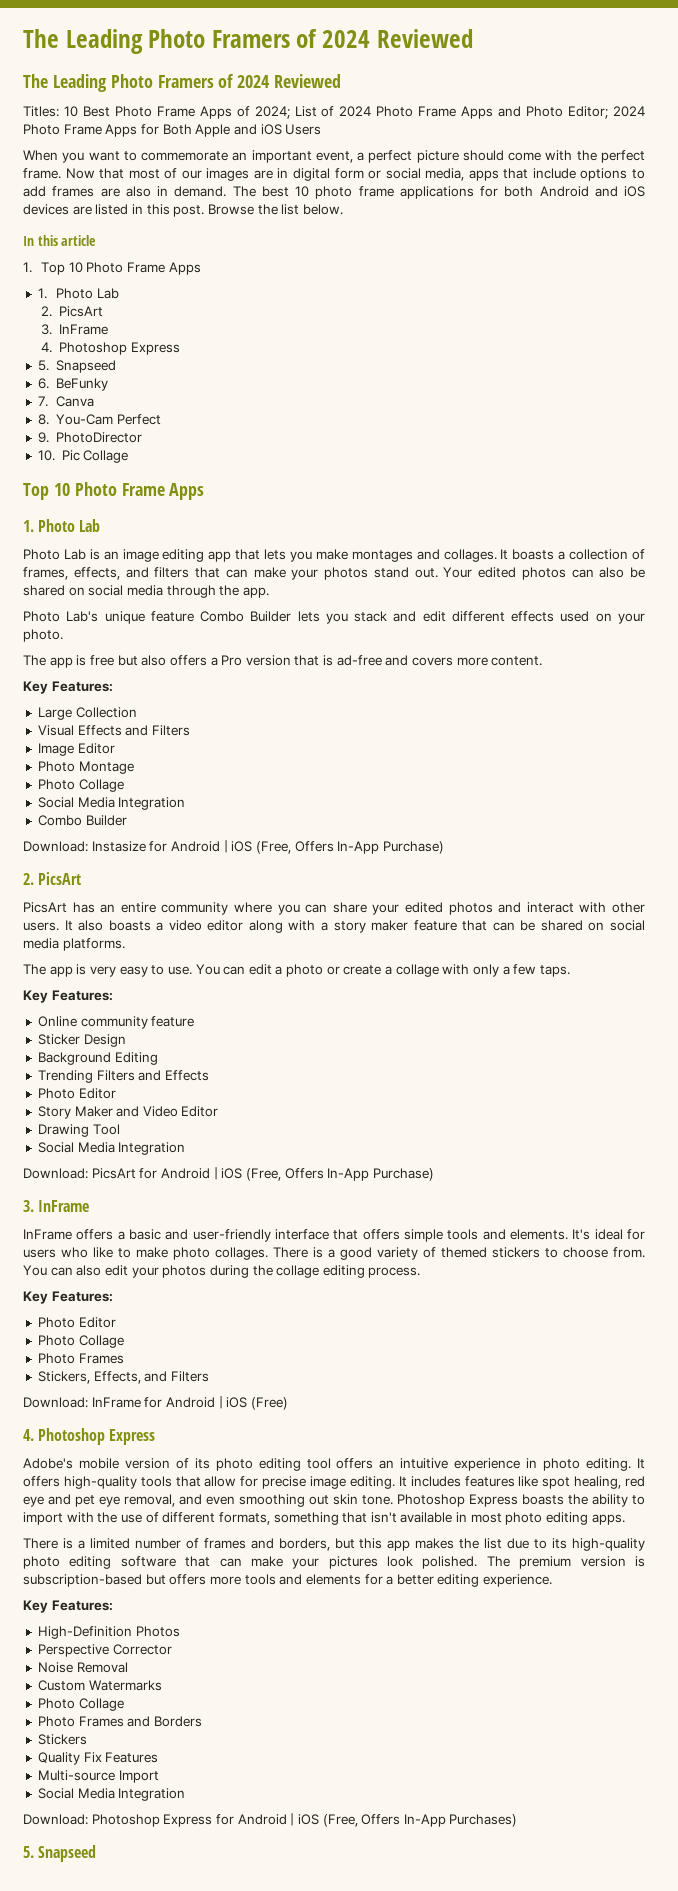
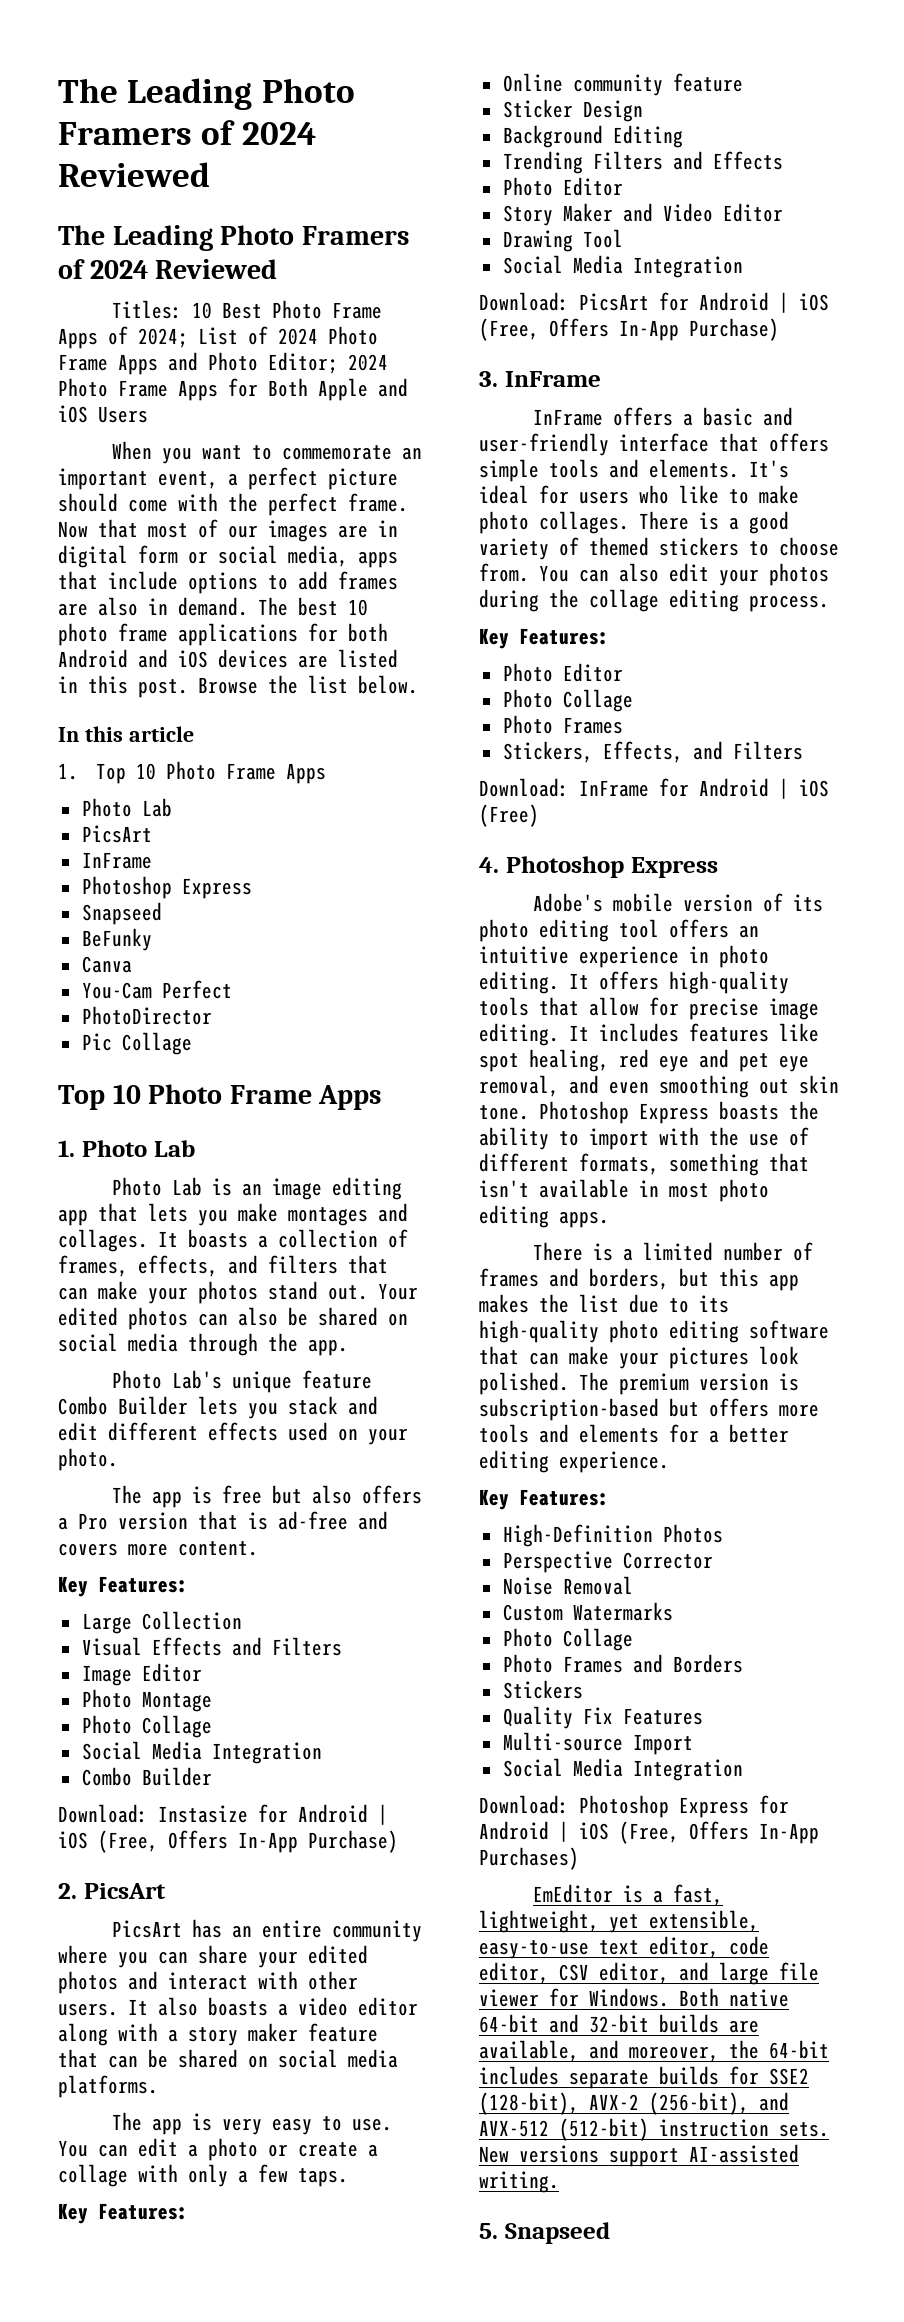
  1. Top 10 Photo Frame Apps
- 1. Photo Lab
- 2. PicsArt
- 3. InFrame
- 4. Photoshop Express
- 5. Snapseed
+ Photo Lab
+ PicsArt
+ InFrame
+ Photoshop Express
+ Snapseed
- 6. BeFunky
+ BeFunky
- 7. Canva
+ Canva
- 8. You-Cam Perfect
+ You-Cam Perfect
- 9. PhotoDirector
+ PhotoDirector
- 10. Pic Collage
+ Pic Collage
+ EmEditor is a fast, lightweight, yet extensible, easy-to-use text editor, code editor, CSV editor, and large file viewer for Windows. Both native 64-bit and 32-bit builds are available, and moreover, the 64-bit includes separate builds for SSE2 (128-bit), AVX-2 (256-bit), and AVX-512 (512-bit) instruction sets. New versions support AI-assisted writing.

